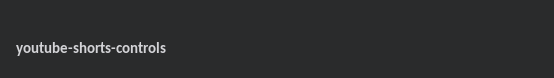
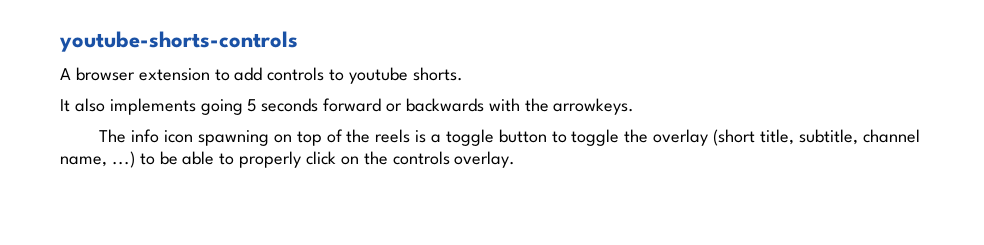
+ A browser extension to add controls to youtube shorts.
+ It also implements going 5 seconds forward or backwards with the arrowkeys.
+ The info icon spawning on top of the reels is a toggle button to toggle the overlay (short title, subtitle, channel name, ...) to be able to properly click on the controls overlay.

